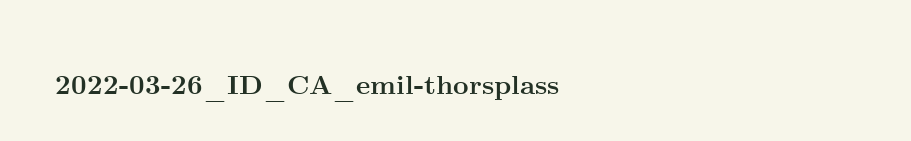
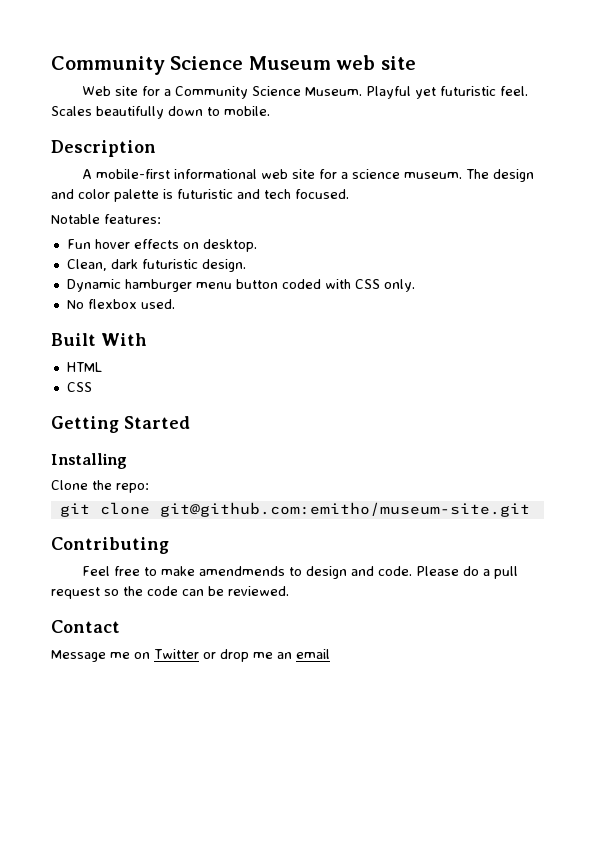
- 2022-03-26_ID_CA_emil-thorsplass
+ Community Science Museum web site
+ Web site for a Community Science Museum. Playful yet futuristic feel. Scales beautifully down to mobile.
+ Description
+ A mobile-first informational web site for a science museum. The design and color palette is futuristic and tech focused.
+ Notable features:
+ Fun hover effects on desktop.
+ Clean, dark futuristic design.
+ Dynamic hamburger menu button coded with CSS only.
+ No flexbox used.
+ Built With
+ HTML
+ CSS
+ Getting Started
+ Installing
+ Clone the repo:
+ git clone git@github.com:emitho/museum-site.git
+ Contributing
+ Feel free to make amendmends to design and code. Please do a pull request so the code can be reviewed.
+ Contact
+ Message me on Twitter or drop me an email

